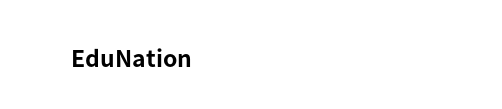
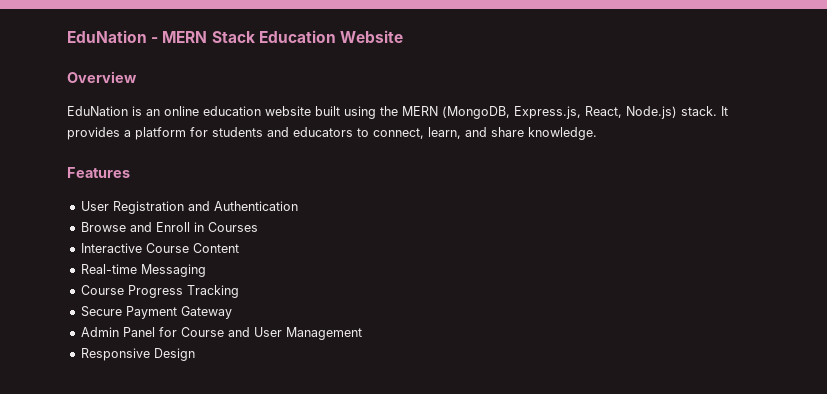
- EduNation
+ EduNation - MERN Stack Education Website
+ Overview
+ EduNation is an online education website built using the MERN (MongoDB, Express.js, React, Node.js) stack. It provides a platform for students and educators to connect, learn, and share knowledge.
+ Features
+ User Registration and Authentication
+ Browse and Enroll in Courses
+ Interactive Course Content
+ Real-time Messaging
+ Course Progress Tracking
+ Secure Payment Gateway
+ Admin Panel for Course and User Management
+ Responsive Design

